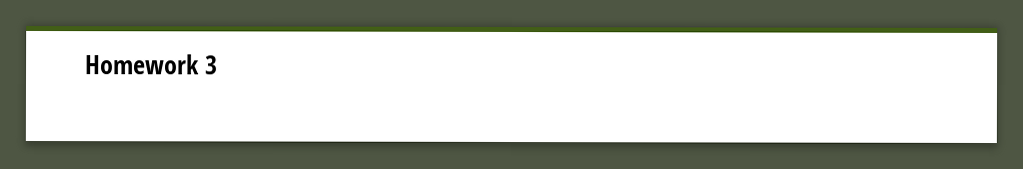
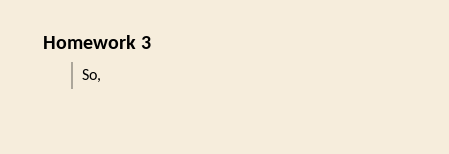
+ So,

